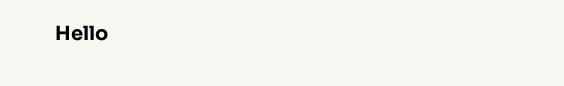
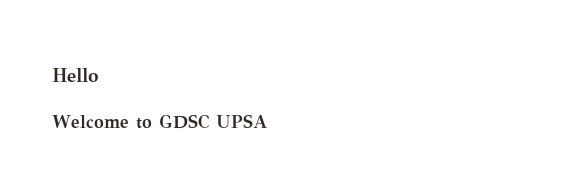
+ Welcome to GDSC UPSA

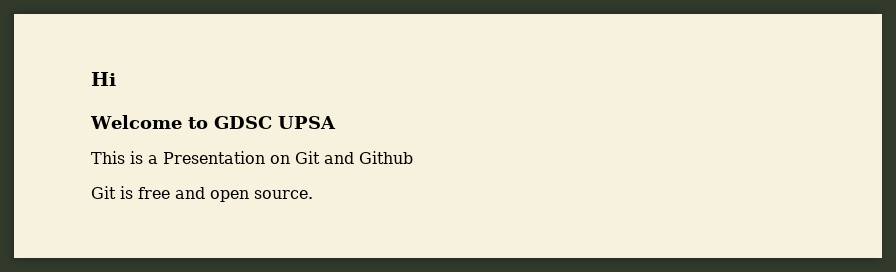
- Hello
+ Hi
+ This is a Presentation on Git and Github
+ Git is free and open source.

